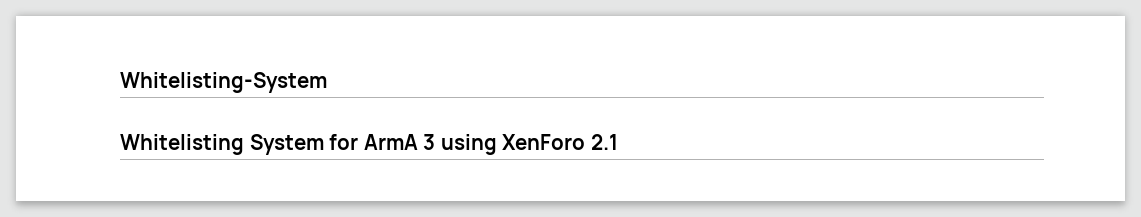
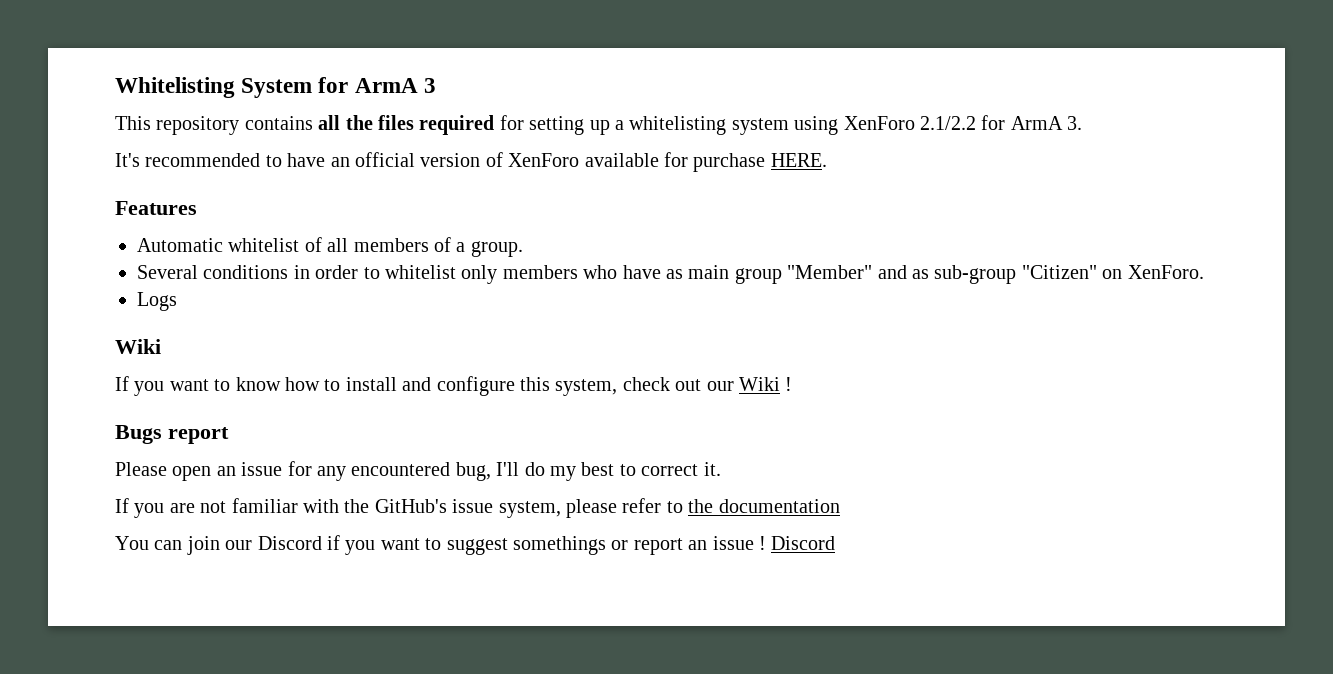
- Whitelisting-System
- Whitelisting System for ArmA 3 using XenForo 2.1
+ Whitelisting System for ArmA 3
+ This repository contains all the files required for setting up a whitelisting system using XenForo 2.1/2.2 for ArmA 3.
+ It's recommended to have an official version of XenForo available for purchase HERE.
+ Features
+ Automatic whitelist of all members of a group.
+ Several conditions in order to whitelist only members who have as main group "Member" and as sub-group "Citizen" on XenForo.
+ Logs
+ Wiki
+ If you want to know how to install and configure this system, check out our Wiki !
+ Bugs report
+ Please open an issue for any encountered bug, I'll do my best to correct it.
+ If you are not familiar with the GitHub's issue system, please refer to the documentation
+ You can join our Discord if you want to suggest somethings or report an issue ! Discord

